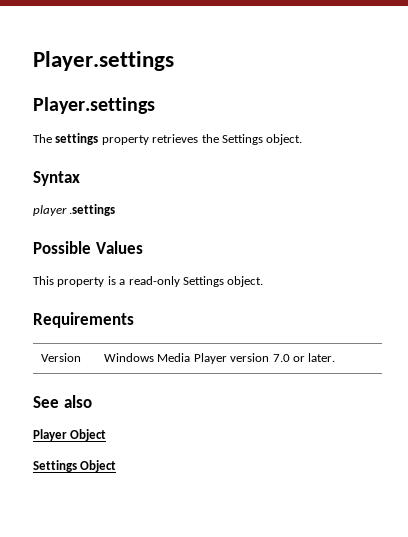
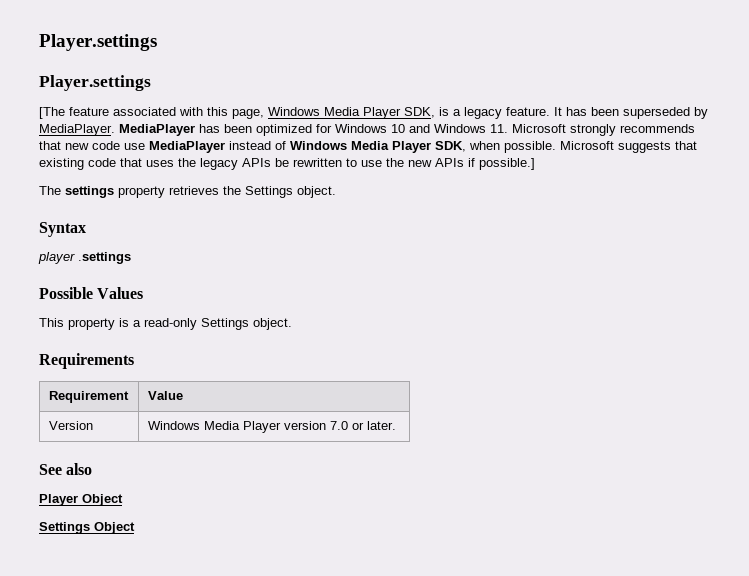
+ [The feature associated with this page, Windows Media Player SDK, is a legacy feature. It has been superseded by MediaPlayer. MediaPlayer has been optimized for Windows 10 and Windows 11. Microsoft strongly recommends that new code use MediaPlayer instead of Windows Media Player SDK, when possible. Microsoft suggests that existing code that uses the legacy APIs be rewritten to use the new APIs if possible.]
+ Requirement | Value

